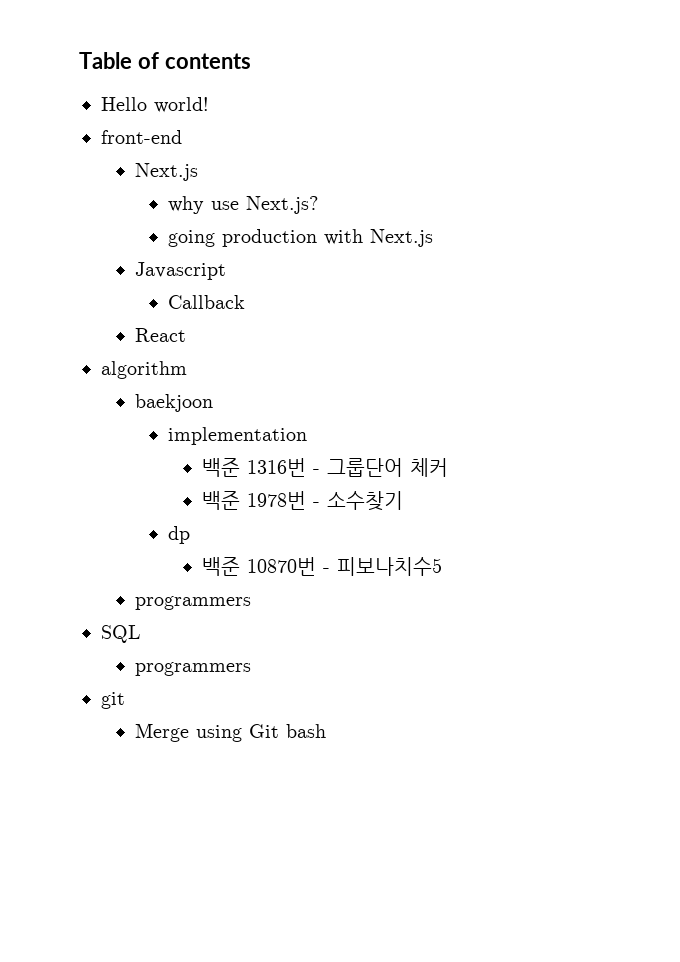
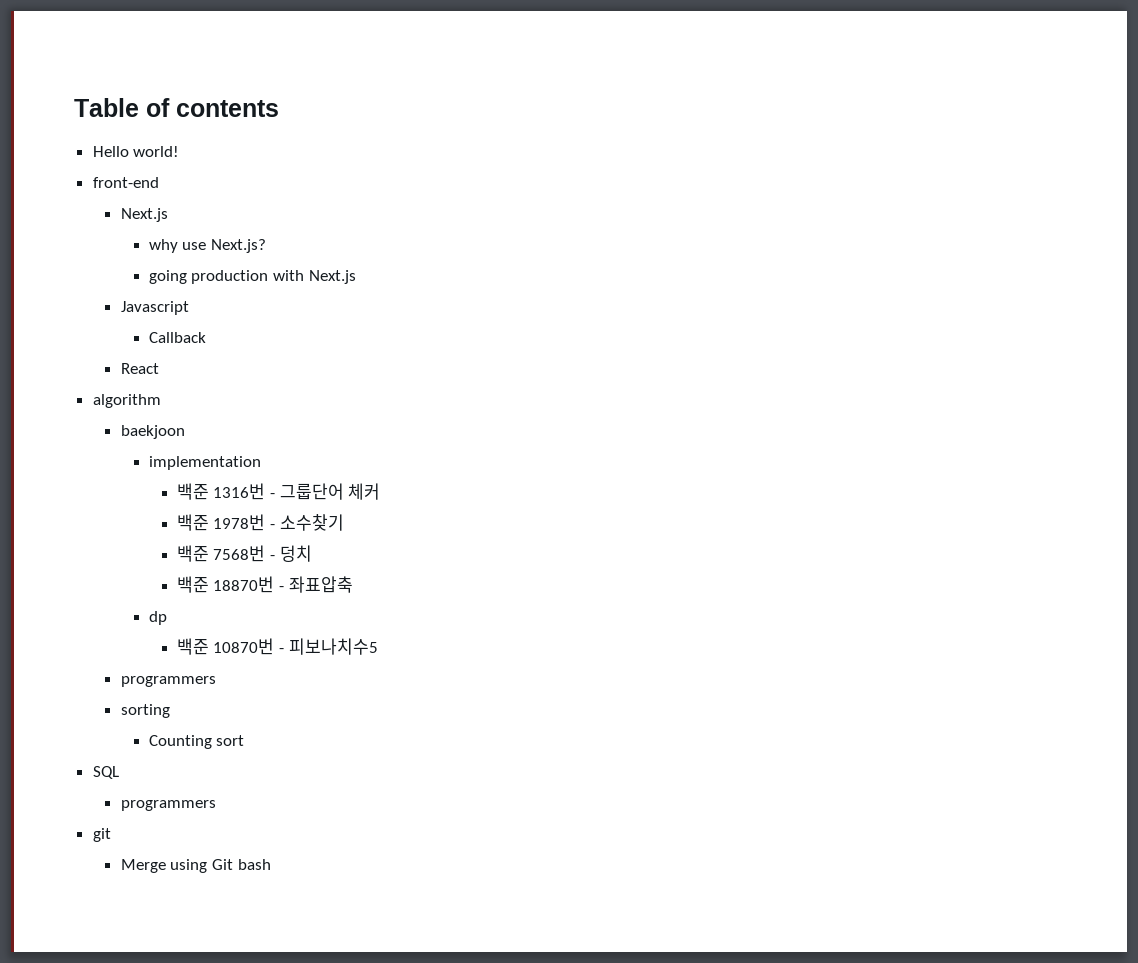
+ 백준 7568번 - 덩치
+ 백준 18870번 - 좌표압축
+ sorting
+ Counting sort

